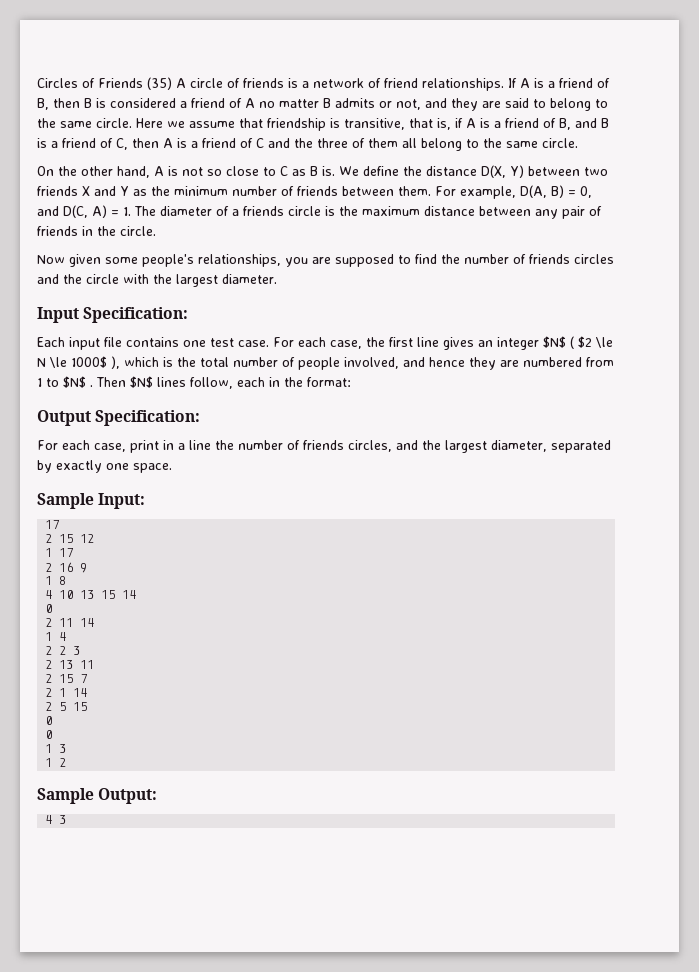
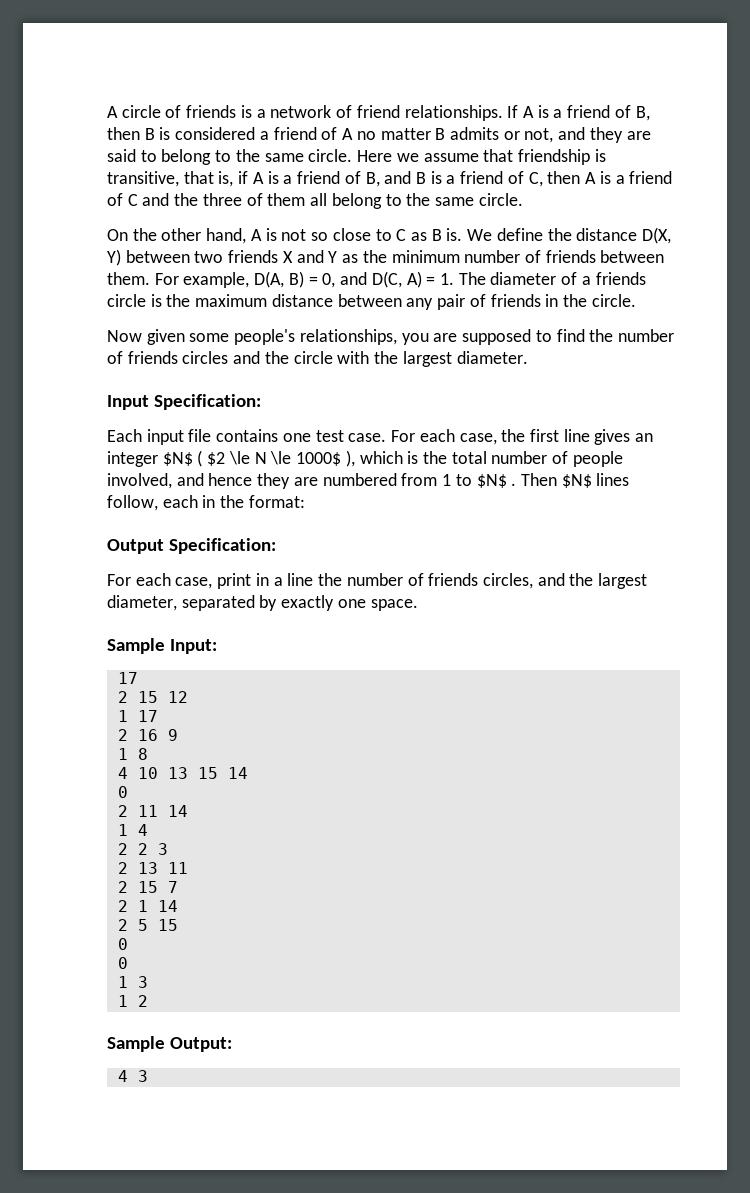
- Circles of Friends (35) A circle of friends is a network of friend relationships.
+ A circle of friends is a network of friend relationships.

